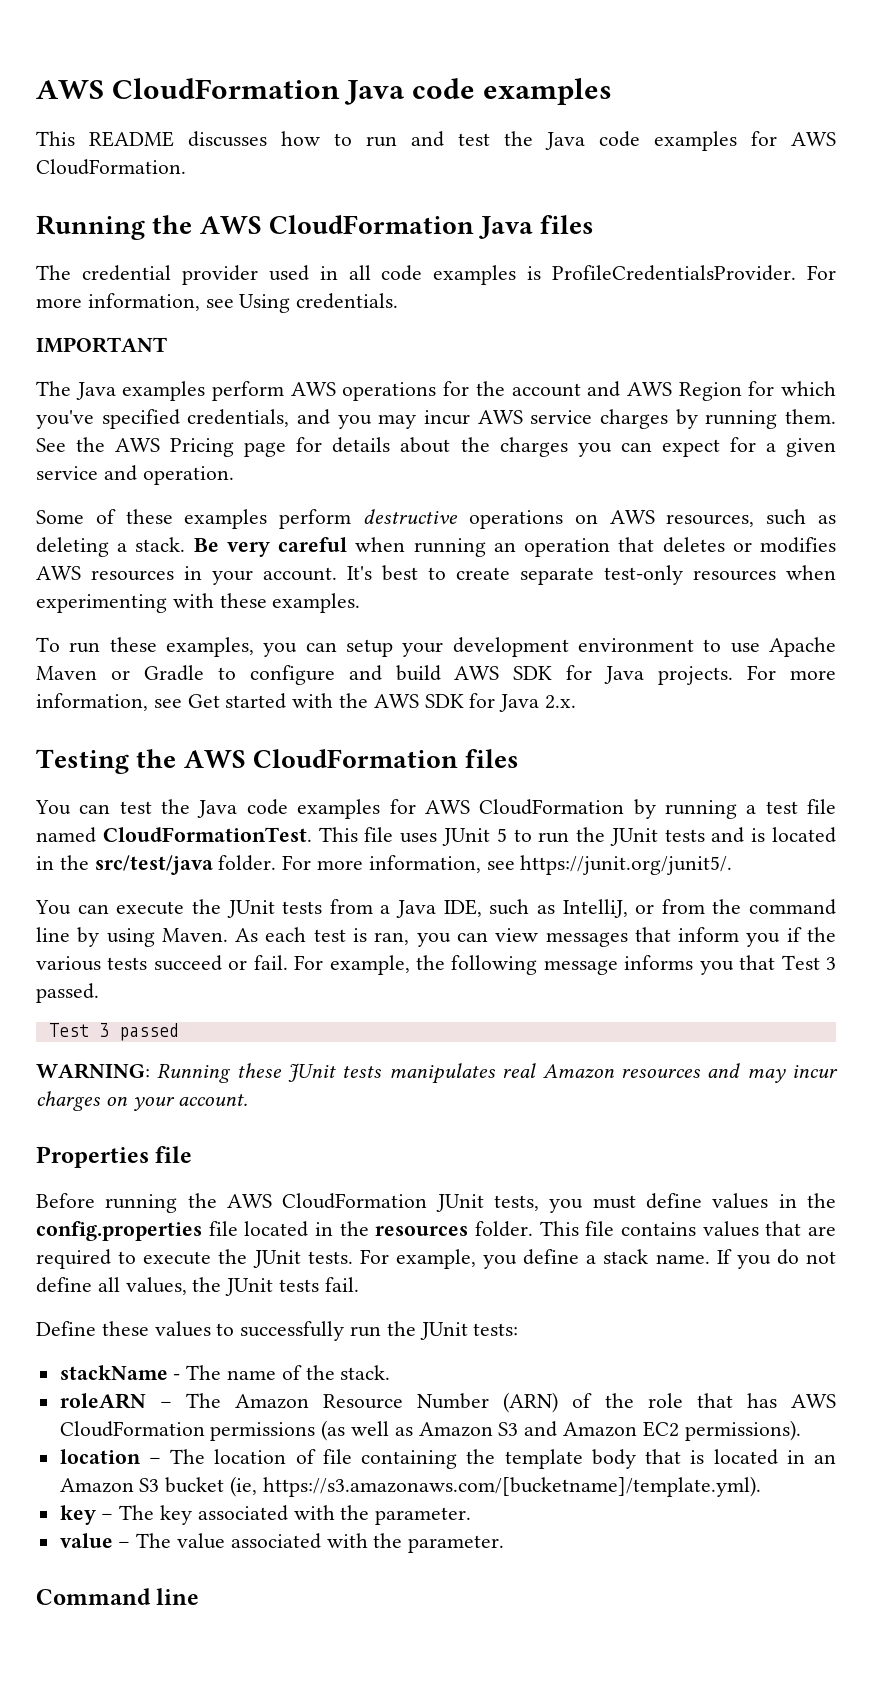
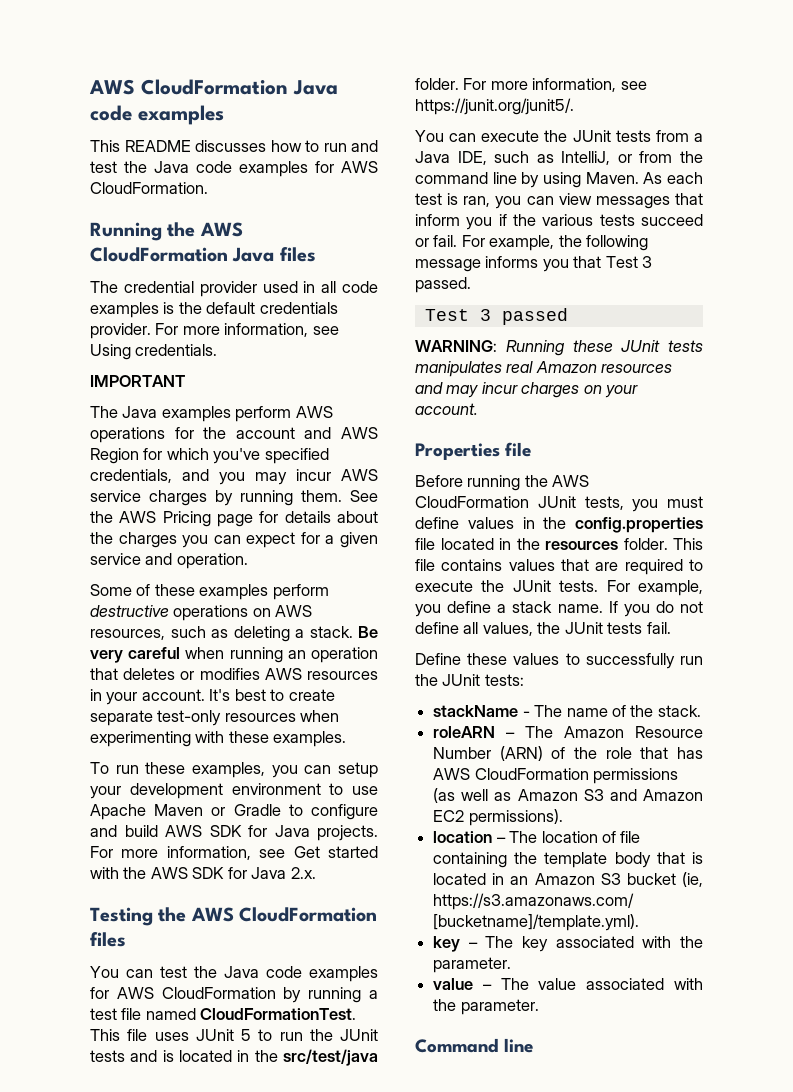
- The credential provider used in all code examples is ProfileCredentialsProvider.
+ The credential provider used in all code examples is the default credentials provider.

